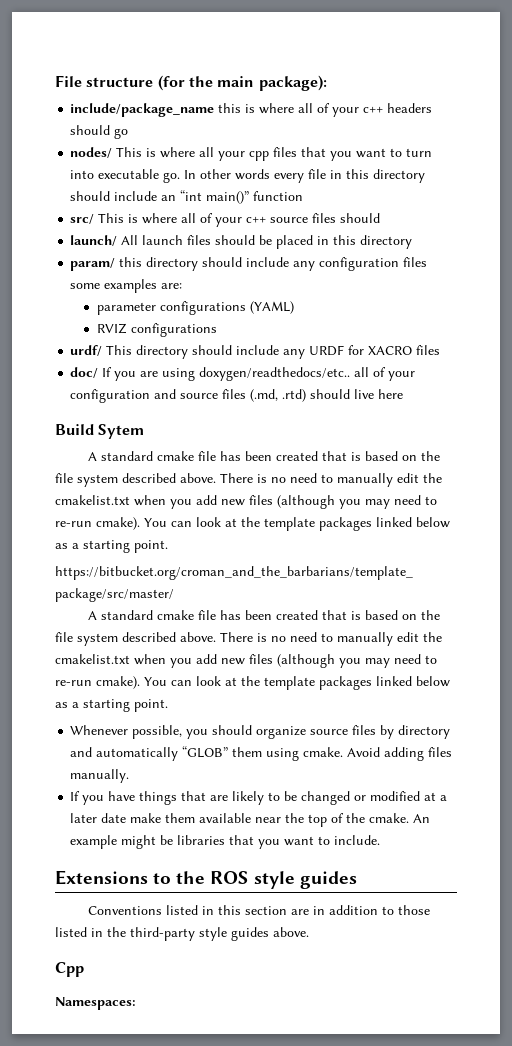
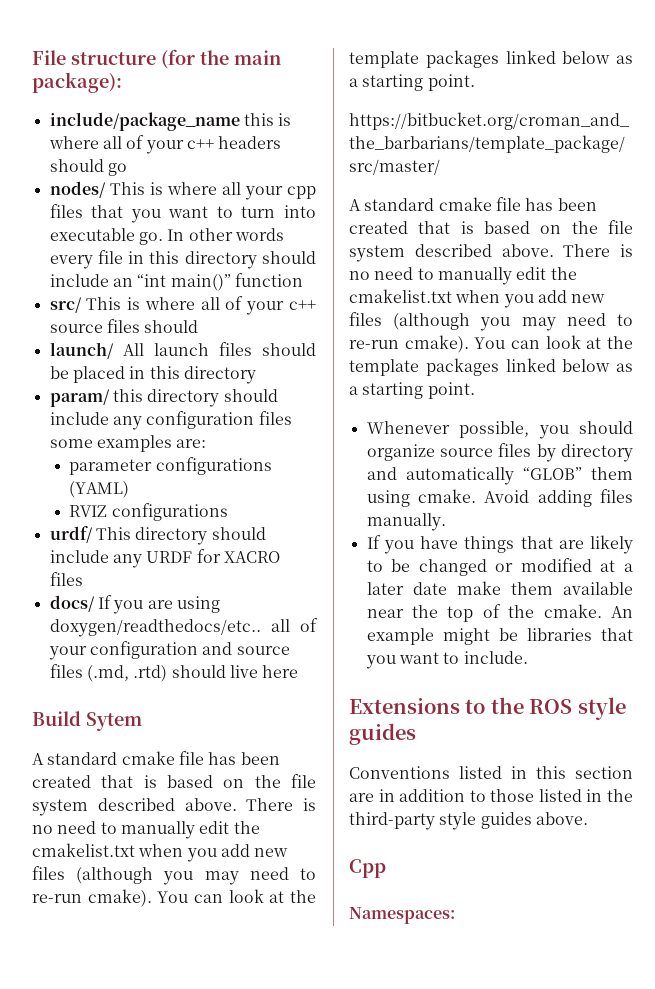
- doc/ If you are using doxygen/readthedocs/etc.. all of your configuration and source files (.md, .rtd) should live here
+ docs/ If you are using doxygen/readthedocs/etc.. all of your configuration and source files (.md, .rtd) should live here

